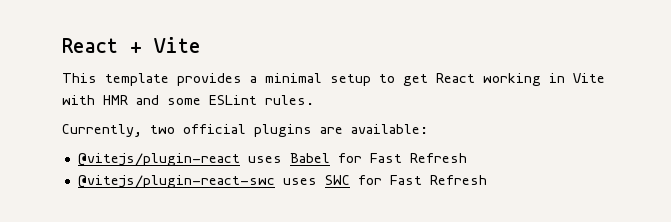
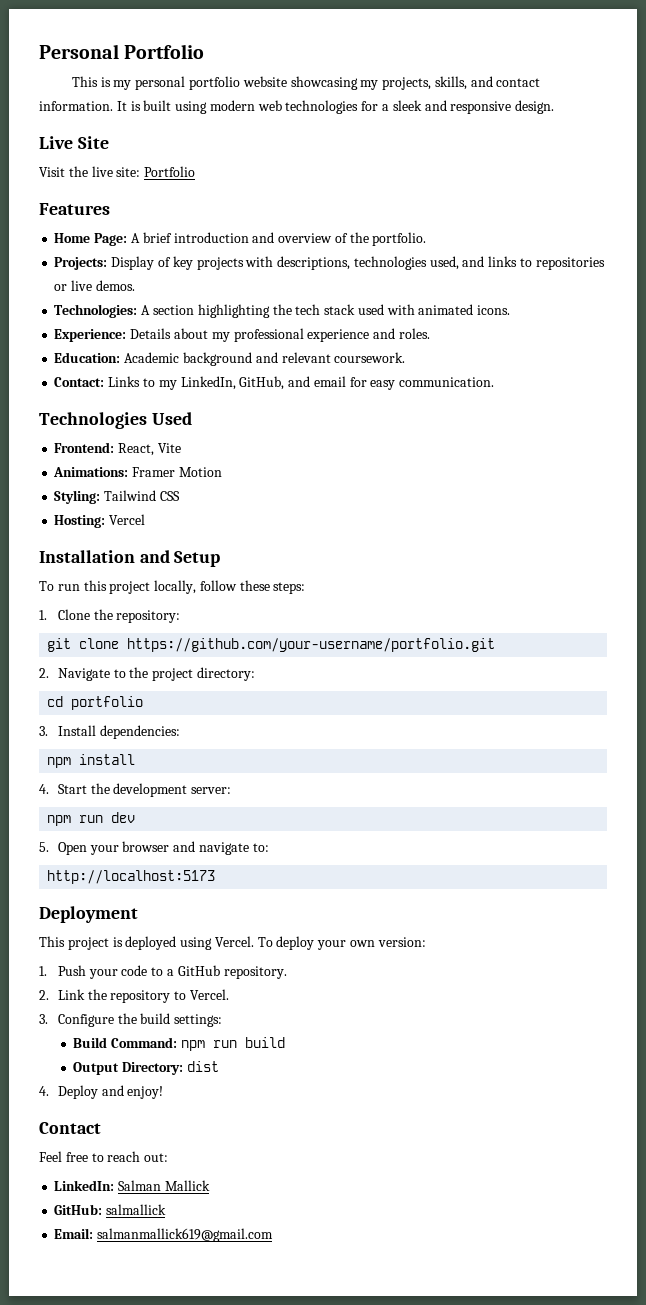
- React + Vite
- This template provides a minimal setup to get React working in Vite with HMR and some ESLint rules.
- Currently, two official plugins are available:
- @vitejs/plugin-react uses Babel for Fast Refresh
- @vitejs/plugin-react-swc uses SWC for Fast Refresh
+ Personal Portfolio
+ This is my personal portfolio website showcasing my projects, skills, and contact information. It is built using modern web technologies for a sleek and responsive design.
+ Live Site
+ Visit the live site: Portfolio
+ Features
+ Home Page: A brief introduction and overview of the portfolio.
+ Projects: Display of key projects with descriptions, technologies used, and links to repositories or live demos.
+ Technologies: A section highlighting the tech stack used with animated icons.
+ Experience: Details about my professional experience and roles.
+ Education: Academic background and relevant coursework.
+ Contact: Links to my LinkedIn, GitHub, and email for easy communication.
+ Technologies Used
+ Frontend: React, Vite
+ Animations: Framer Motion
+ Styling: Tailwind CSS
+ Hosting: Vercel
+ Installation and Setup
+ To run this project locally, follow these steps:
+ 1. Clone the repository:
+ git clone https://github.com/your-username/portfolio.git
+ 2. Navigate to the project directory:
+ cd portfolio
+ 3. Install dependencies:
+ npm install
+ 4. Start the development server:
+ npm run dev
+ 5. Open your browser and navigate to:
+ http://localhost:5173
+ Deployment
+ This project is deployed using Vercel. To deploy your own version:
+ 1. Push your code to a GitHub repository.
+ 2. Link the repository to Vercel.
+ 3. Configure the build settings:
+ Build Command: npm run build
+ Output Directory: dist
+ 4. Deploy and enjoy!
+ Contact
+ Feel free to reach out:
+ LinkedIn: Salman Mallick
+ GitHub: salmallick
+ Email: salmanmallick619@gmail.com

